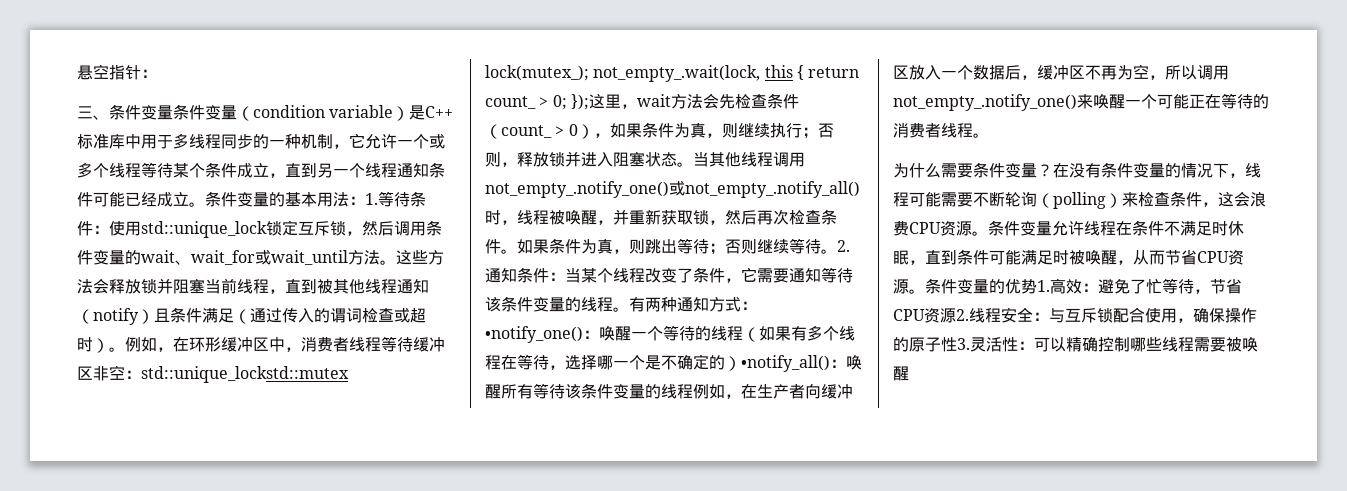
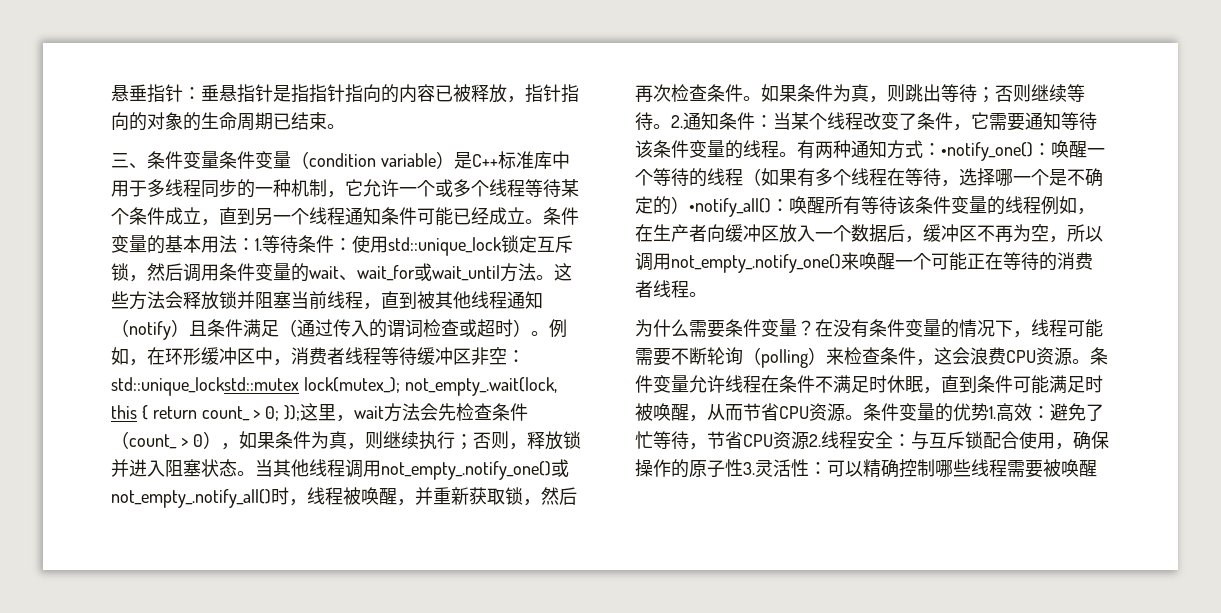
- 悬空指针：
+ 悬垂指针：垂悬指针是指指针指向的内容已被释放，指针指向的对象的生命周期已结束。

